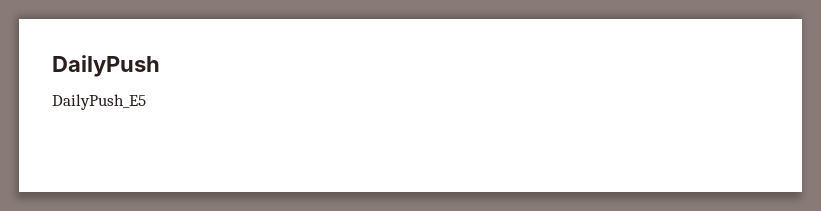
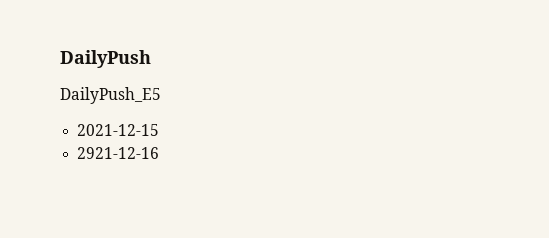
+ 2021-12-15
+ 2921-12-16

